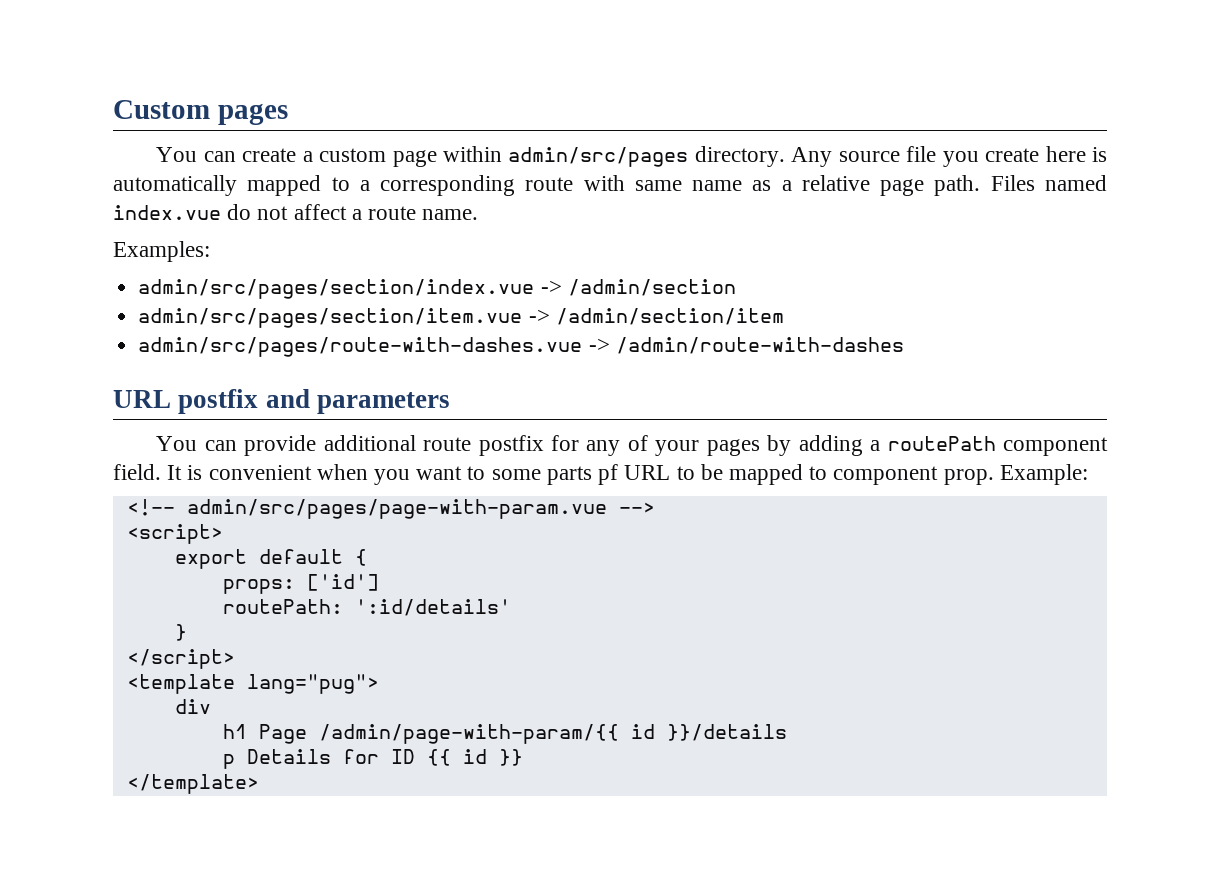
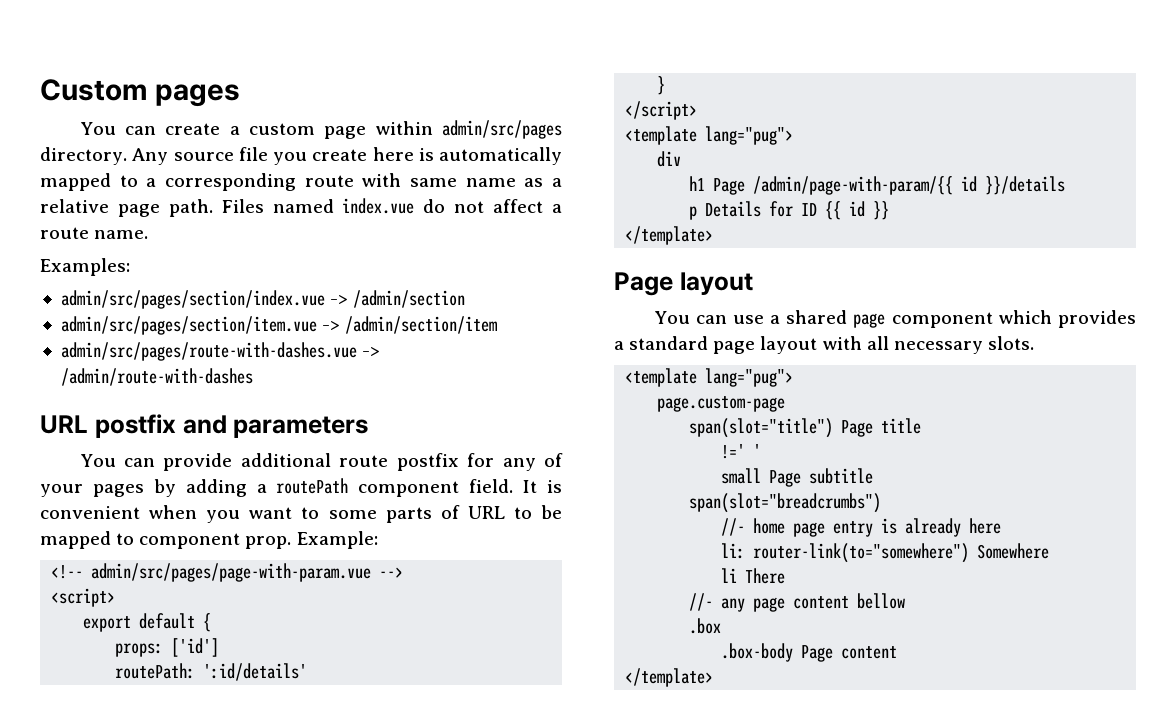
- It is convenient when you want to some parts pf URL to be mapped to component prop.
+ It is convenient when you want to some parts of URL to be mapped to component prop.
+ Page layout
+ You can use a shared page component which provides a standard page layout with all necessary slots.
+ <template lang="pug">
+ page.custom-page
+ span(slot="title") Page title
+ !=' '
+ small Page subtitle
+ span(slot="breadcrumbs")
+ //- home page entry is already here
+ li: router-link(to="somewhere") Somewhere
+ li There
+ //- any page content bellow
+ .box
+ .box-body Page content
+ </template>

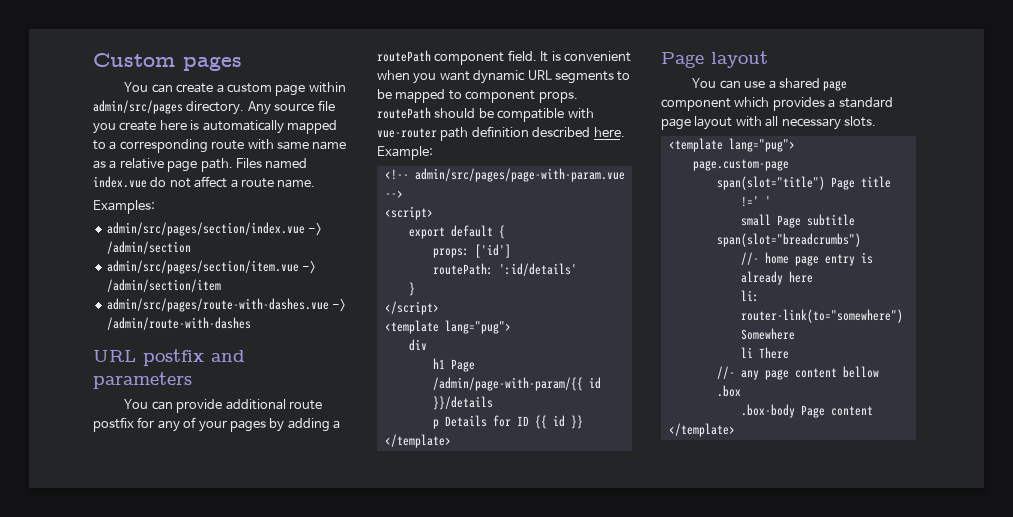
- It is convenient when you want to some parts of URL to be mapped to component prop.
+ It is convenient when you want dynamic URL segments to be mapped to component props. routePath should be compatible with vue-router path definition described here.

